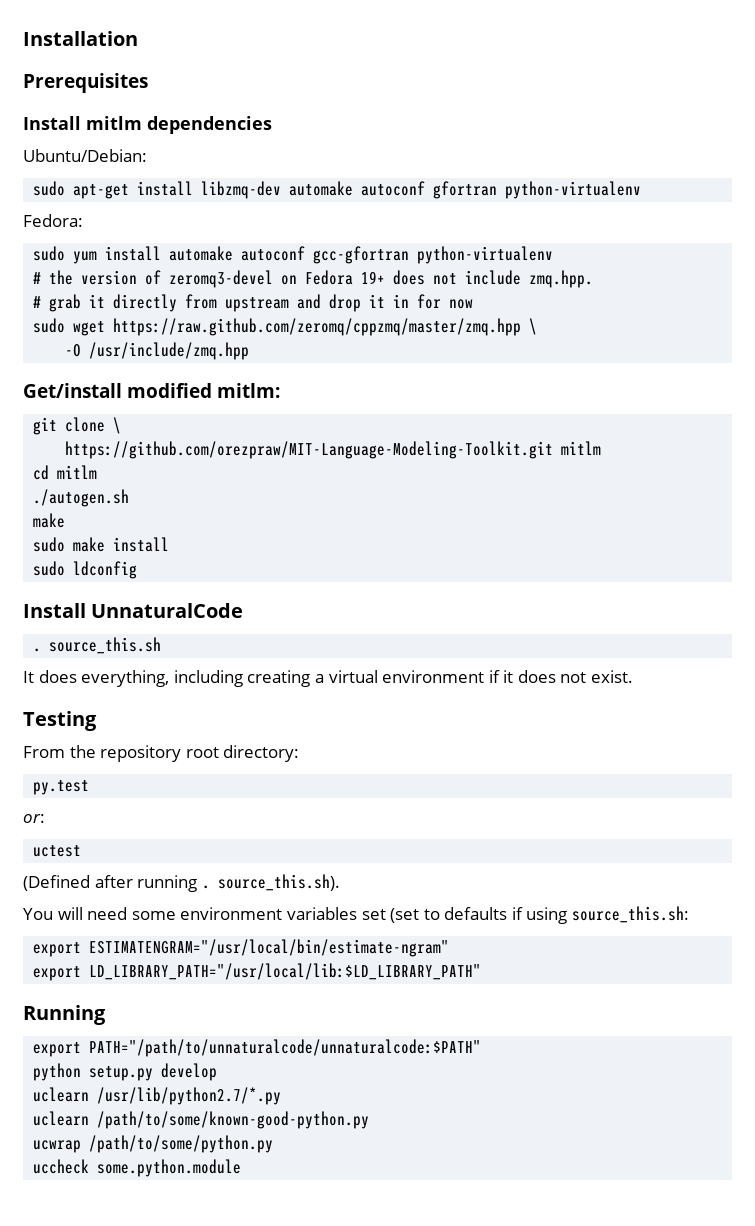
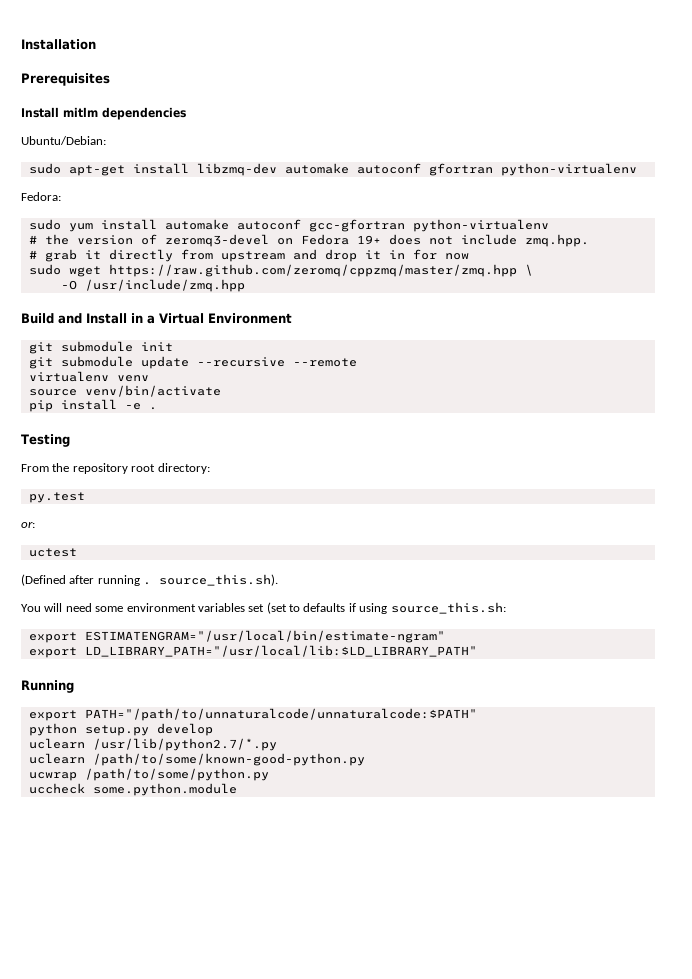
- Get/install modified mitlm:
- git clone \
- https://github.com/orezpraw/MIT-Language-Modeling-Toolkit.git mitlm
- cd mitlm
- ./autogen.sh
- make
- sudo make install
- sudo ldconfig
- Install UnnaturalCode
- . source_this.sh
- It does everything, including creating a virtual environment if it does not exist.
+ Build and Install in a Virtual Environment
+ git submodule init
+ git submodule update --recursive --remote
+ virtualenv venv
+ source venv/bin/activate
+ pip install -e .

